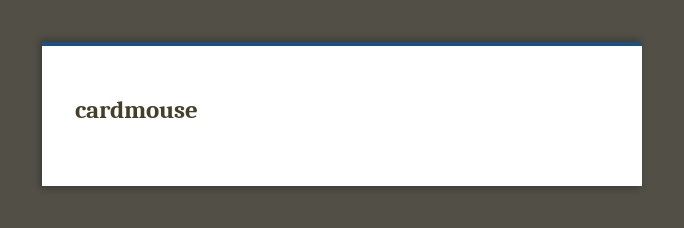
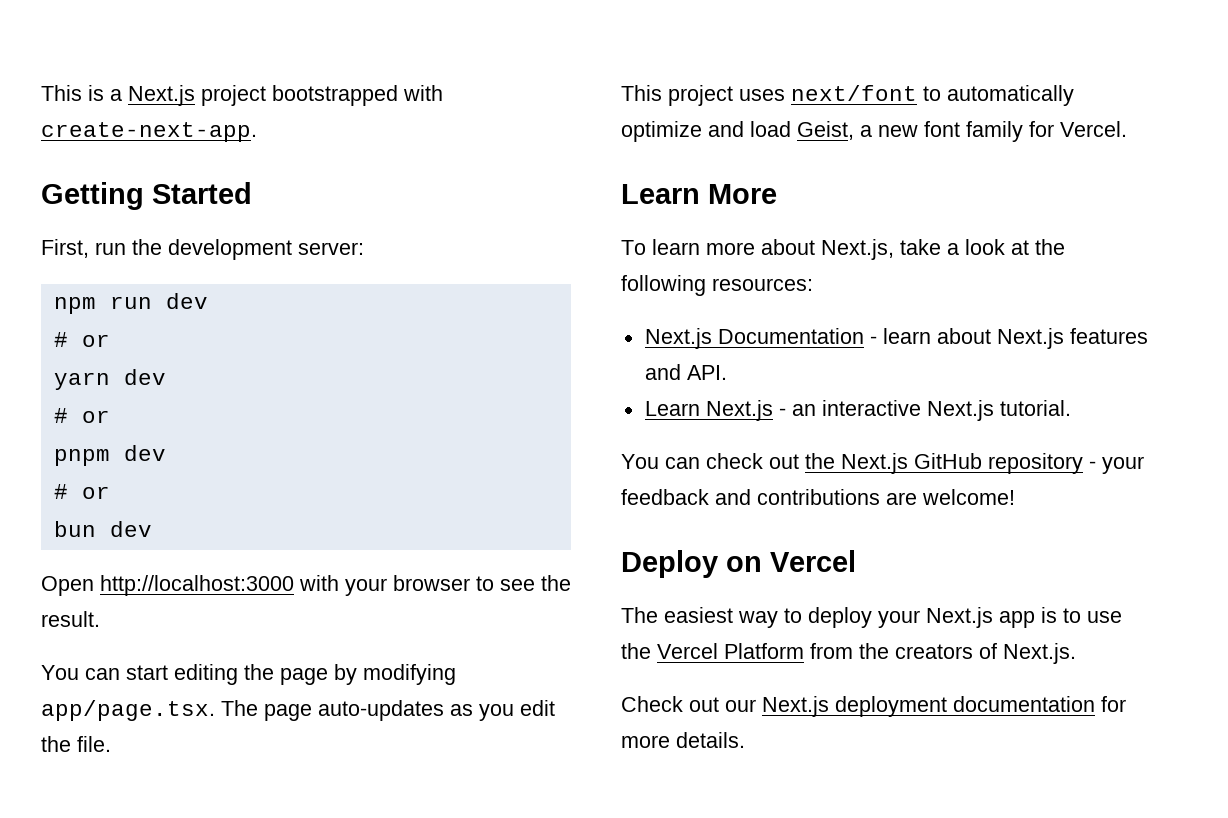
- cardmouse
+ This is a Next.js project bootstrapped with create-next-app.
+ Getting Started
+ First, run the development server:
+ npm run dev
+ # or
+ yarn dev
+ # or
+ pnpm dev
+ # or
+ bun dev
+ Open http://localhost:3000 with your browser to see the result.
+ You can start editing the page by modifying app/page.tsx. The page auto-updates as you edit the file.
+ This project uses next/font to automatically optimize and load Geist, a new font family for Vercel.
+ Learn More
+ To learn more about Next.js, take a look at the following resources:
+ Next.js Documentation - learn about Next.js features and API.
+ Learn Next.js - an interactive Next.js tutorial.
+ You can check out the Next.js GitHub repository - your feedback and contributions are welcome!
+ Deploy on Vercel
+ The easiest way to deploy your Next.js app is to use the Vercel Platform from the creators of Next.js.
+ Check out our Next.js deployment documentation for more details.

